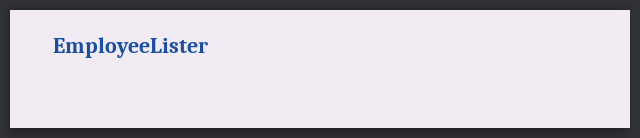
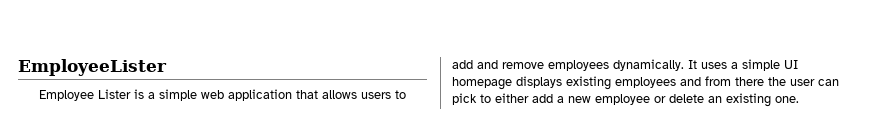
+ Employee Lister is a simple web application that allows users to add and remove employees dynamically. It uses a simple UI homepage displays existing employees and from there the user can pick to either add a new employee or delete an existing one.

